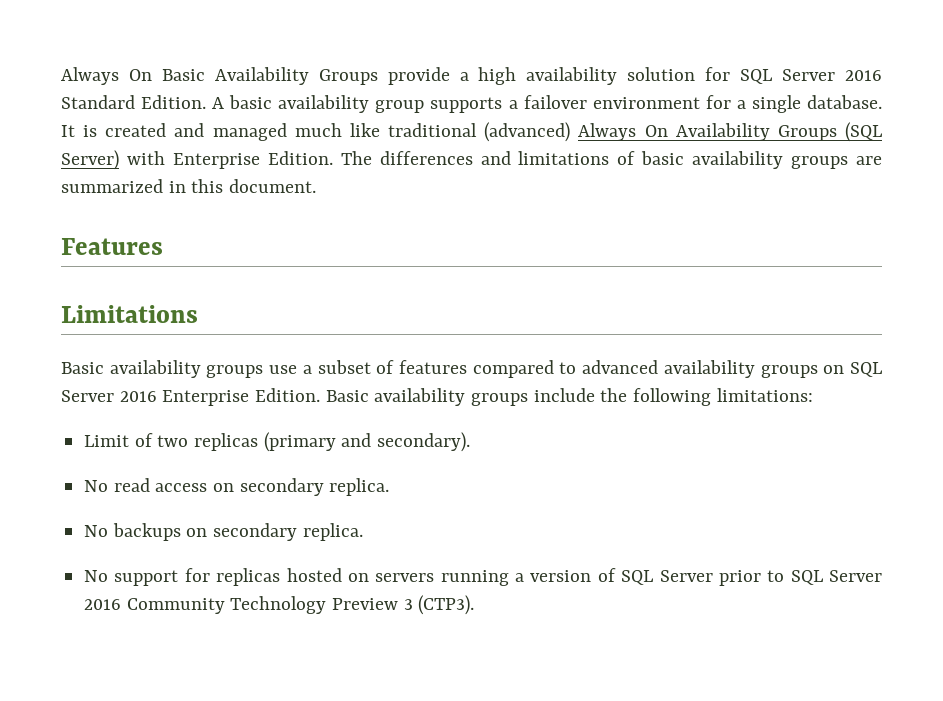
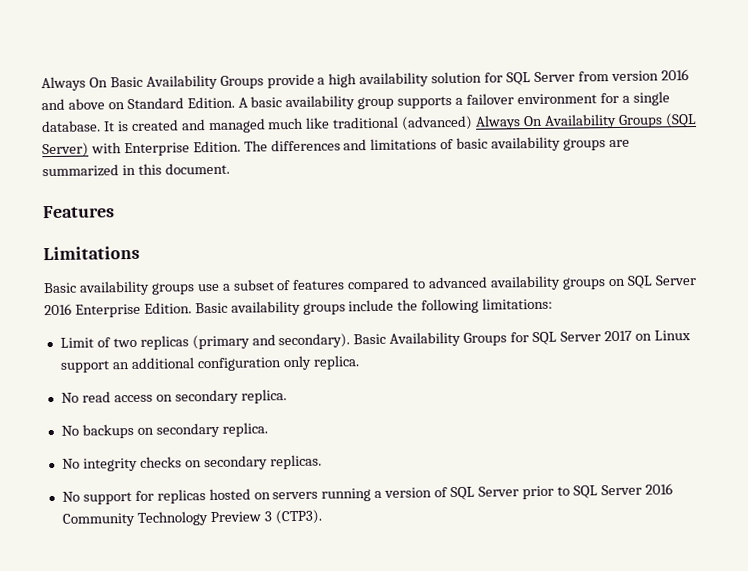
- Always On Basic Availability Groups provide a high availability solution for SQL Server 2016 Standard Edition.
+ Always On Basic Availability Groups provide a high availability solution for SQL Server from version 2016 and above on Standard Edition.
+ Basic Availability Groups for SQL Server 2017 on Linux support an additional configuration only replica.
+ No integrity checks on secondary replicas.

